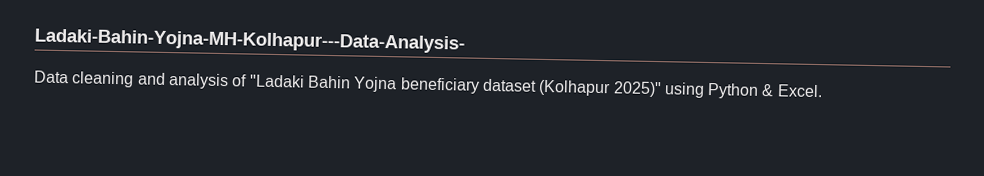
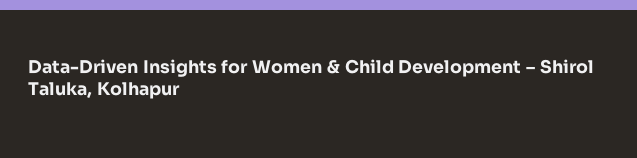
- Ladaki-Bahin-Yojna-MH-Kolhapur---Data-Analysis-
- Data cleaning and analysis of "Ladaki Bahin Yojna beneficiary dataset (Kolhapur 2025)" using Python & Excel.
+ Data-Driven Insights for Women & Child Development – Shirol Taluka, Kolhapur

